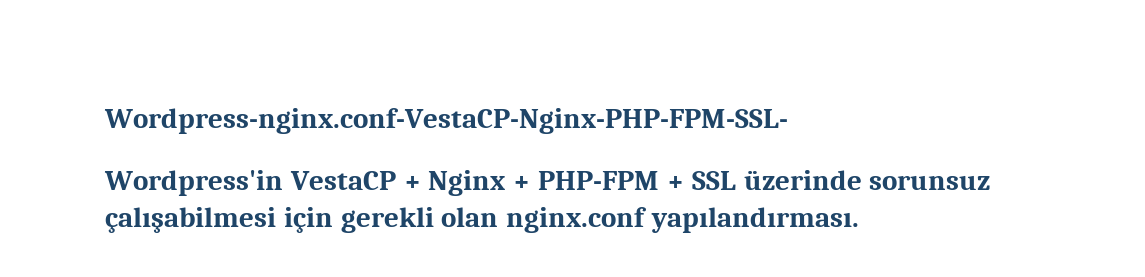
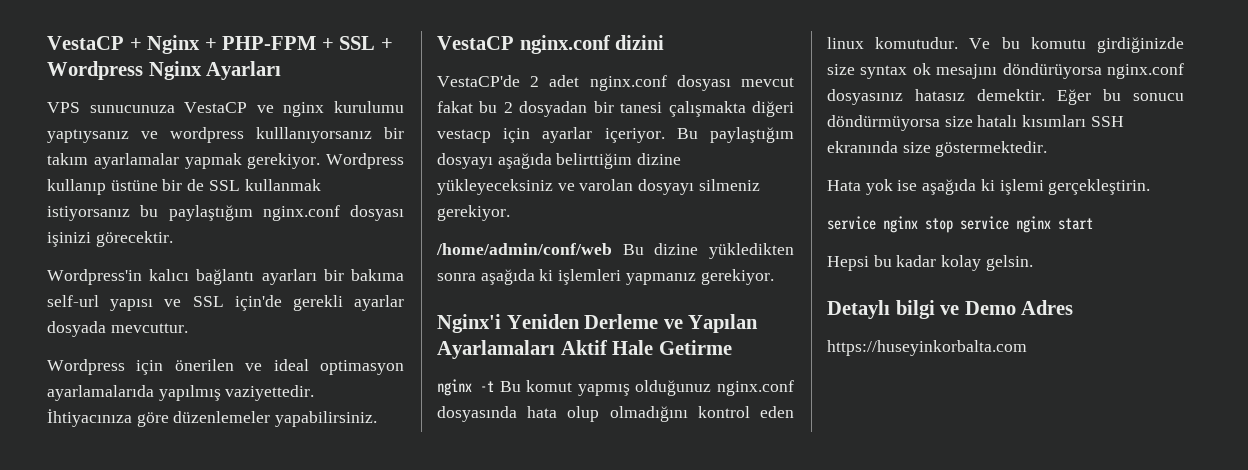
- Wordpress-nginx.conf-VestaCP-Nginx-PHP-FPM-SSL-
- Wordpress'in VestaCP + Nginx + PHP-FPM + SSL üzerinde sorunsuz çalışabilmesi için gerekli olan nginx.conf yapılandırması.
+ VestaCP + Nginx + PHP-FPM + SSL + Wordpress Nginx Ayarları
+ VPS sunucunuza VestaCP ve nginx kurulumu yaptıysanız ve wordpress kulllanıyorsanız bir takım ayarlamalar yapmak gerekiyor. Wordpress kullanıp üstüne bir de SSL kullanmak istiyorsanız bu paylaştığım nginx.conf dosyası işinizi görecektir.
+ Wordpress'in kalıcı bağlantı ayarları bir bakıma self-url yapısı ve SSL için'de gerekli ayarlar dosyada mevcuttur.
+ Wordpress için önerilen ve ideal optimasyon ayarlamalarıda yapılmış vaziyettedir. İhtiyacınıza göre düzenlemeler yapabilirsiniz.
+ VestaCP nginx.conf dizini
+ VestaCP'de 2 adet nginx.conf dosyası mevcut fakat bu 2 dosyadan bir tanesi çalışmakta diğeri vestacp için ayarlar içeriyor. Bu paylaştığım dosyayı aşağıda belirttiğim dizine yükleyeceksiniz ve varolan dosyayı silmeniz gerekiyor.
+ /home/admin/conf/web Bu dizine yükledikten sonra aşağıda ki işlemleri yapmanız gerekiyor.
+ Nginx'i Yeniden Derleme ve Yapılan Ayarlamaları Aktif Hale Getirme
+ nginx -t Bu komut yapmış olduğunuz nginx.conf dosyasında hata olup olmadığını kontrol eden linux komutudur. Ve bu komutu girdiğinizde size syntax ok mesajını döndürüyorsa nginx.conf dosyasınız hatasız demektir. Eğer bu sonucu döndürmüyorsa size hatalı kısımları SSH ekranında size göstermektedir.
+ Hata yok ise aşağıda ki işlemi gerçekleştirin.
+ service nginx stop service nginx start
+ Hepsi bu kadar kolay gelsin.
+ Detaylı bilgi ve Demo Adres
+ https://huseyinkorbalta.com

